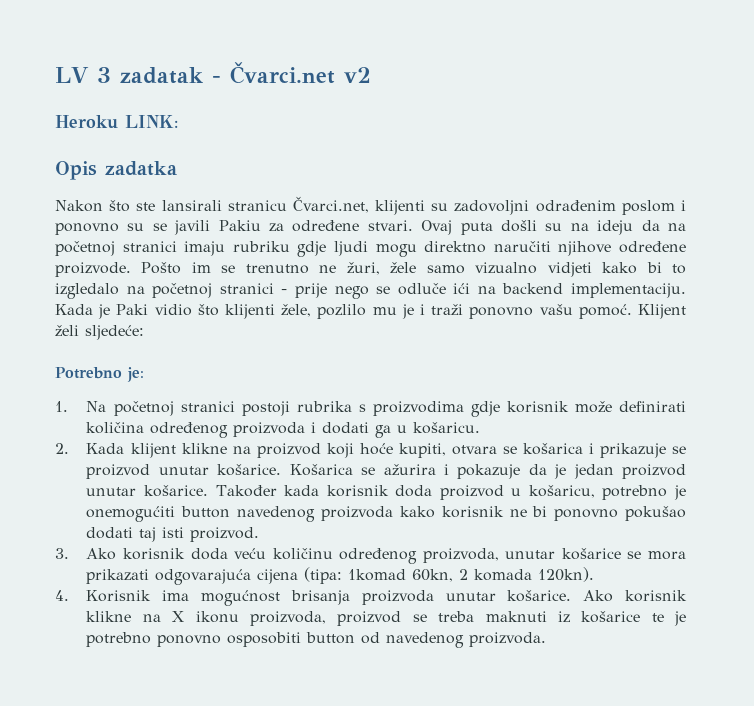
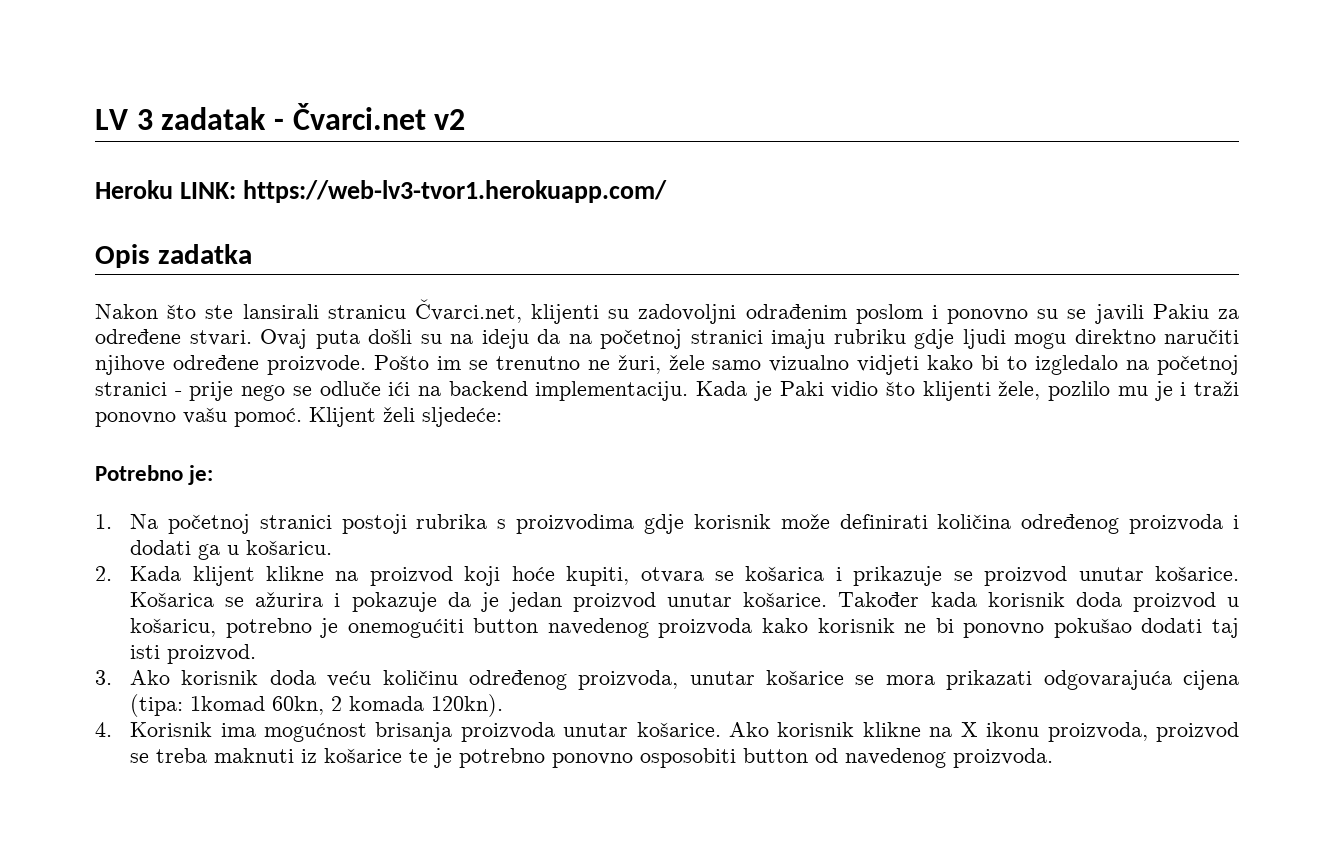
- Heroku LINK:
+ Heroku LINK: https://web-lv3-tvor1.herokuapp.com/

